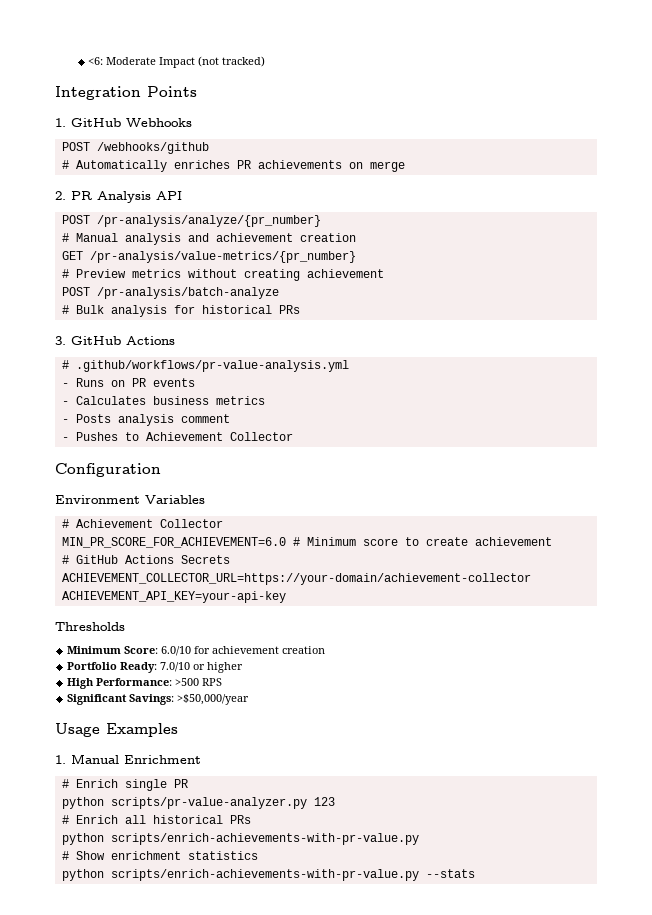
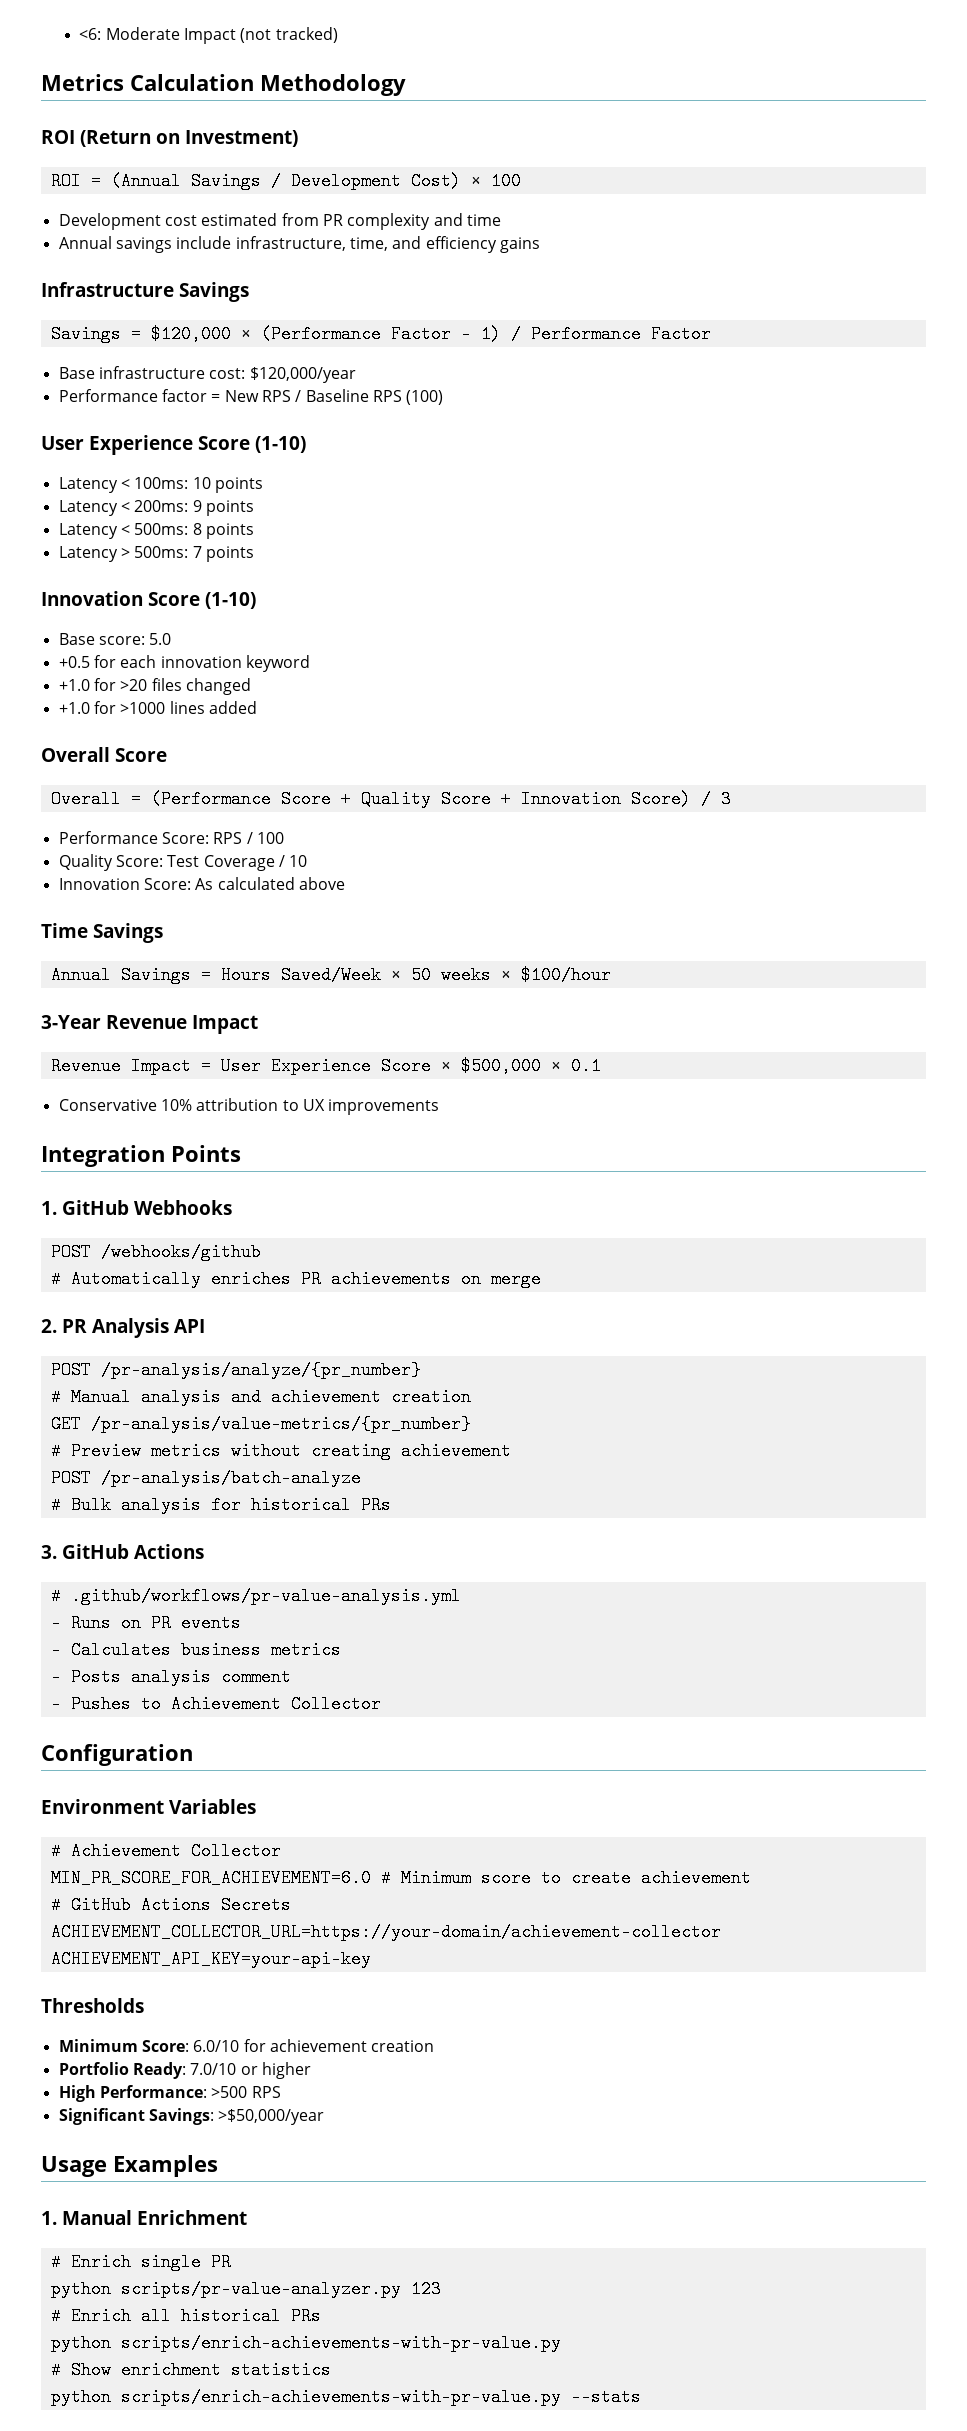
+ Metrics Calculation Methodology
+ ROI (Return on Investment)
+ ROI = (Annual Savings / Development Cost) × 100
+ Development cost estimated from PR complexity and time
+ Annual savings include infrastructure, time, and efficiency gains
+ Infrastructure Savings
+ Savings = $120,000 × (Performance Factor - 1) / Performance Factor
+ Base infrastructure cost: $120,000/year
+ Performance factor = New RPS / Baseline RPS (100)
+ User Experience Score (1-10)
+ Latency < 100ms: 10 points
+ Latency < 200ms: 9 points
+ Latency < 500ms: 8 points
+ Latency > 500ms: 7 points
+ Innovation Score (1-10)
+ Base score: 5.0
+ +0.5 for each innovation keyword
+ +1.0 for >20 files changed
+ +1.0 for >1000 lines added
+ Overall Score
+ Overall = (Performance Score + Quality Score + Innovation Score) / 3
+ Performance Score: RPS / 100
+ Quality Score: Test Coverage / 10
+ Innovation Score: As calculated above
+ Time Savings
+ Annual Savings = Hours Saved/Week × 50 weeks × $100/hour
+ 3-Year Revenue Impact
+ Revenue Impact = User Experience Score × $500,000 × 0.1
+ Conservative 10% attribution to UX improvements

